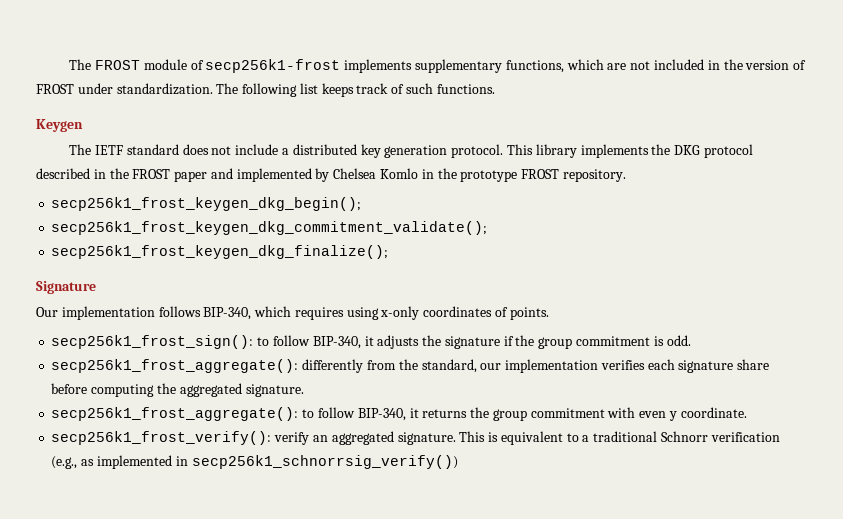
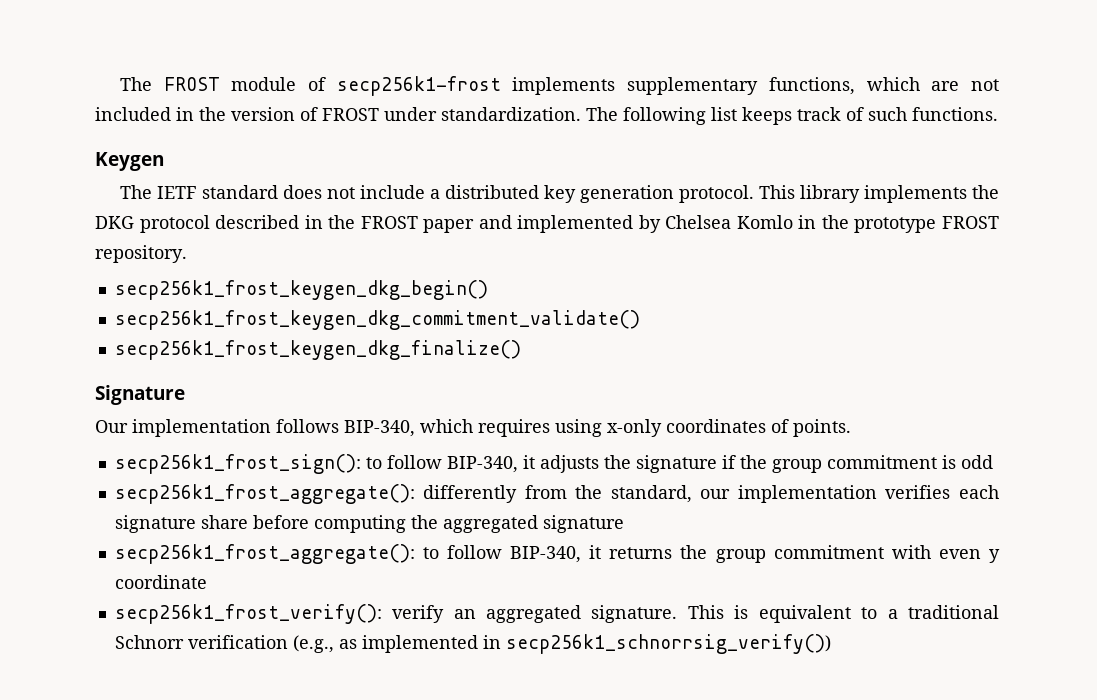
- secp256k1_frost_keygen_dkg_begin();
- secp256k1_frost_keygen_dkg_commitment_validate();
- secp256k1_frost_keygen_dkg_finalize();
+ secp256k1_frost_keygen_dkg_begin()
+ secp256k1_frost_keygen_dkg_commitment_validate()
+ secp256k1_frost_keygen_dkg_finalize()
- secp256k1_frost_sign(): to follow BIP-340, it adjusts the signature if the group commitment is odd.
+ secp256k1_frost_sign(): to follow BIP-340, it adjusts the signature if the group commitment is odd
- secp256k1_frost_aggregate(): differently from the standard, our implementation verifies each signature share before computing the aggregated signature.
+ secp256k1_frost_aggregate(): differently from the standard, our implementation verifies each signature share before computing the aggregated signature
- secp256k1_frost_aggregate(): to follow BIP-340, it returns the group commitment with even y coordinate.
+ secp256k1_frost_aggregate(): to follow BIP-340, it returns the group commitment with even y coordinate

